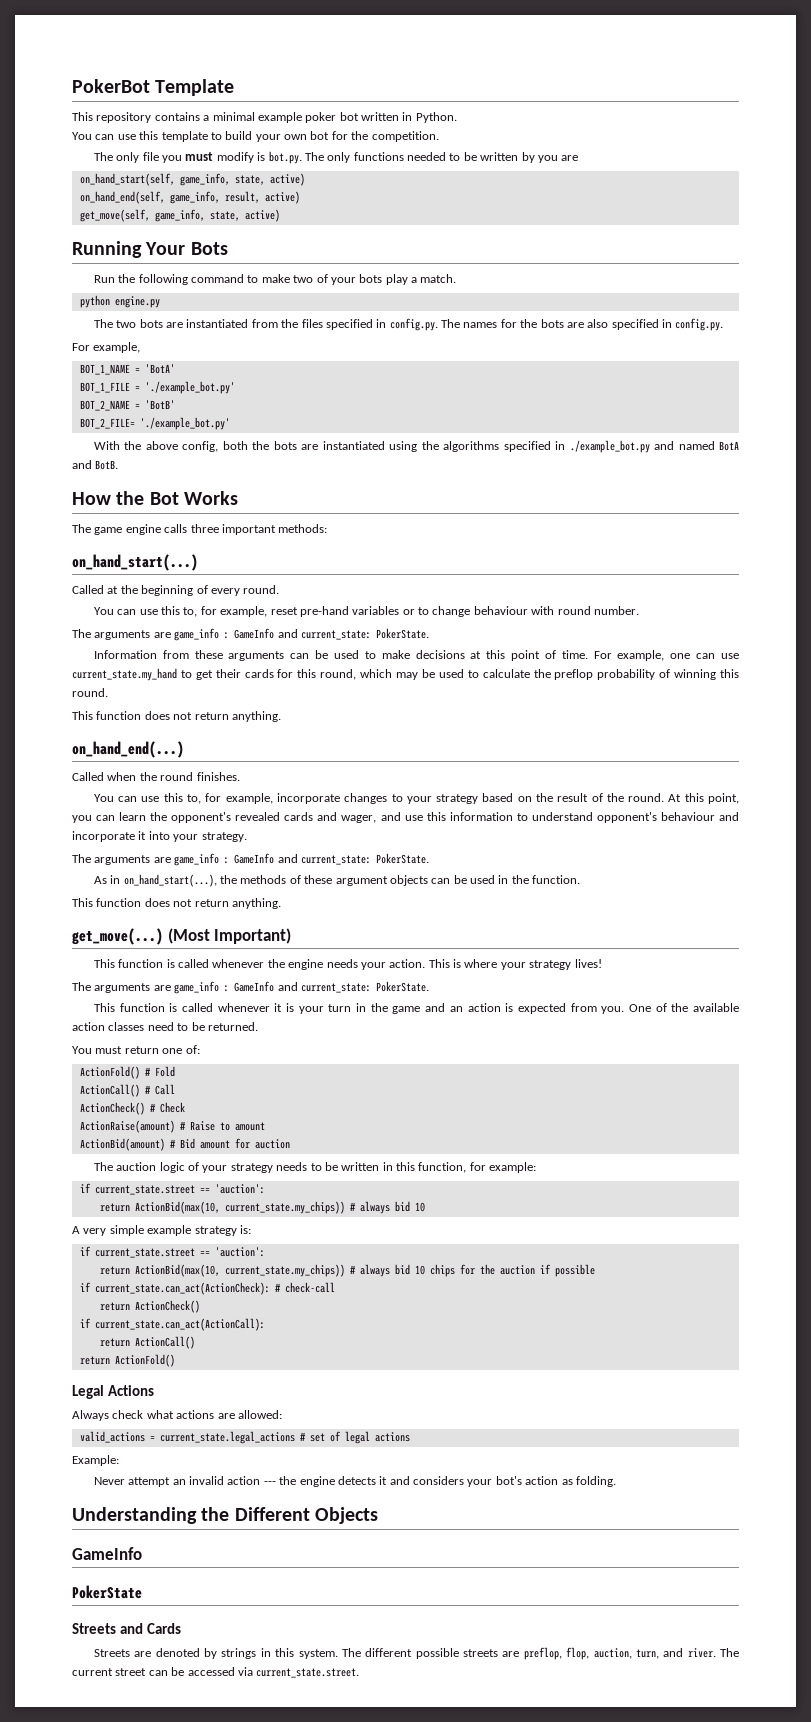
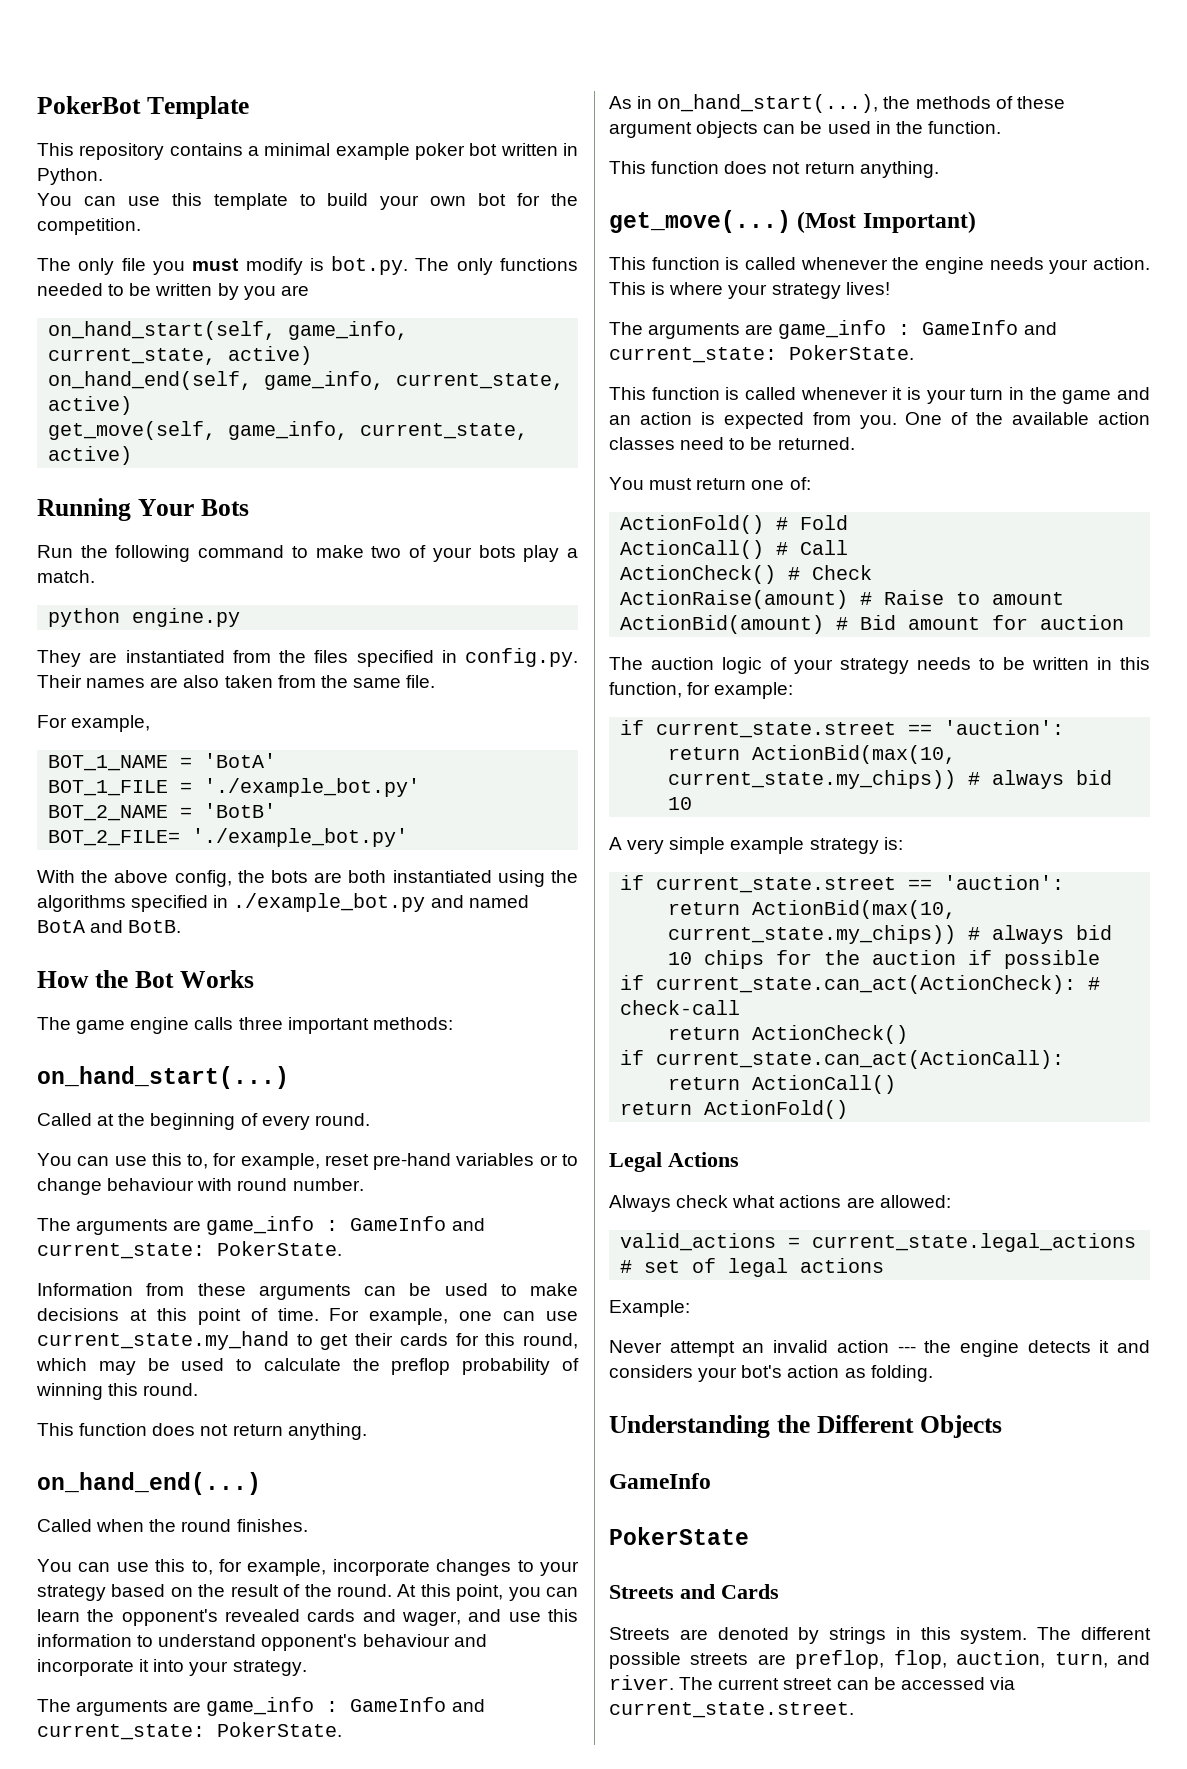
- on_hand_start(self, game_info, state, active)
+ on_hand_start(self, game_info, current_state, active)
- on_hand_end(self, game_info, result, active)
+ on_hand_end(self, game_info, current_state, active)
- get_move(self, game_info, state, active)
+ get_move(self, game_info, current_state, active)
- The two bots are instantiated from the files specified in config.py. The names for the bots are also specified in config.py.
+ They are instantiated from the files specified in config.py. Their names are also taken from the same file.
- With the above config, both the bots are instantiated using the algorithms specified in ./example_bot.py and named BotA and BotB.
+ With the above config, the bots are both instantiated using the algorithms specified in ./example_bot.py and named BotA and BotB.

